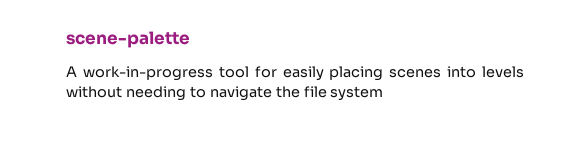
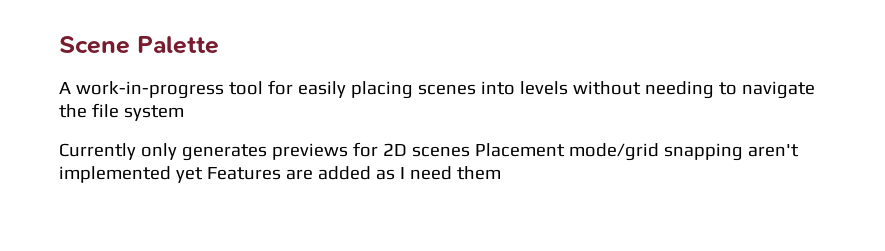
- scene-palette
+ Scene Palette
+ Currently only generates previews for 2D scenes Placement mode/grid snapping aren't implemented yet Features are added as I need them

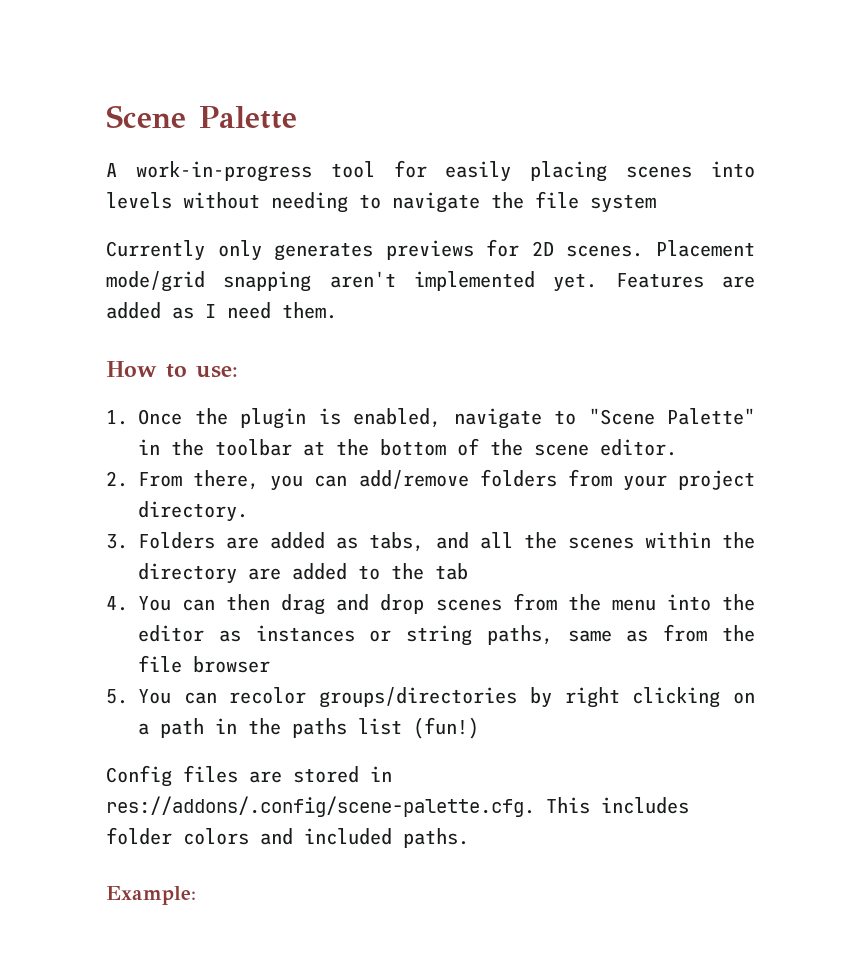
- Currently only generates previews for 2D scenes Placement mode/grid snapping aren't implemented yet Features are added as I need them
+ Currently only generates previews for 2D scenes. Placement mode/grid snapping aren't implemented yet. Features are added as I need them.
+ How to use:
+ 1. Once the plugin is enabled, navigate to "Scene Palette" in the toolbar at the bottom of the scene editor.
+ 2. From there, you can add/remove folders from your project directory.
+ 3. Folders are added as tabs, and all the scenes within the directory are added to the tab
+ 4. You can then drag and drop scenes from the menu into the editor as instances or string paths, same as from the file browser
+ 5. You can recolor groups/directories by right clicking on a path in the paths list (fun!)
+ Config files are stored in res://addons/.config/scene-palette.cfg. This includes folder colors and included paths.
+ Example:

